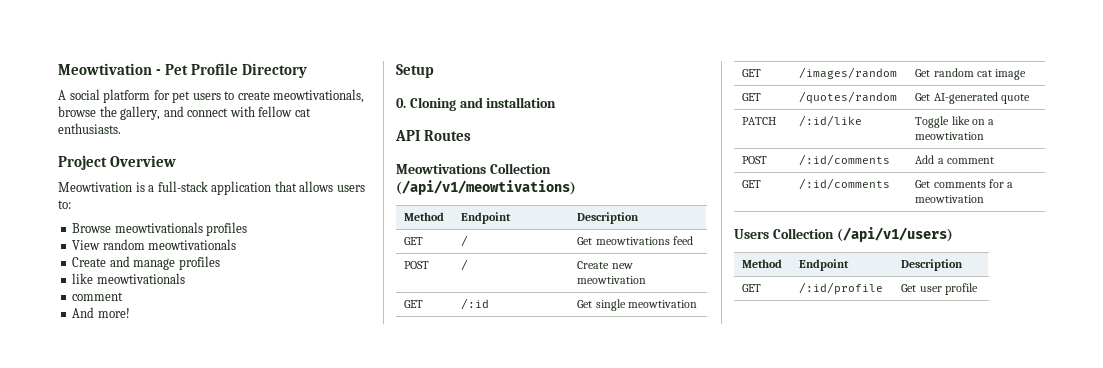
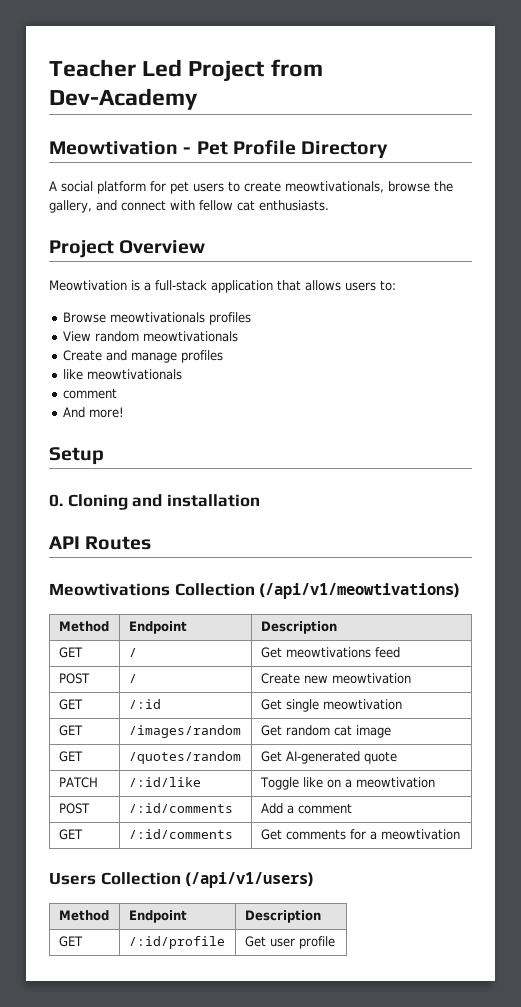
+ Teacher Led Project from Dev-Academy

